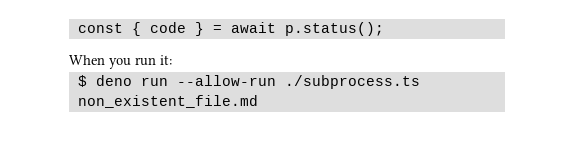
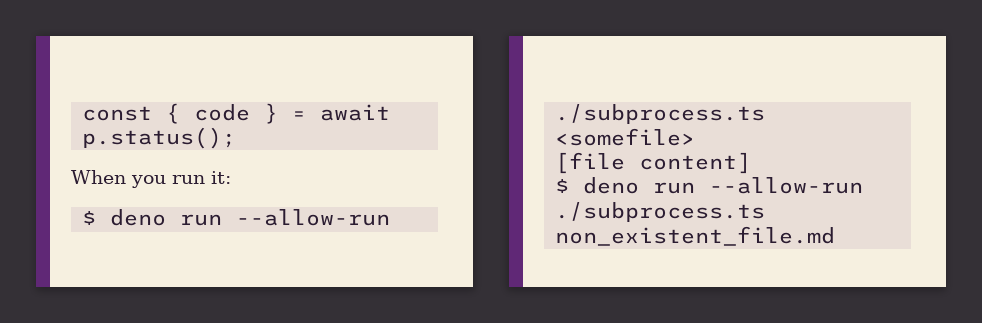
+ $ deno run --allow-run ./subprocess.ts <somefile>
+ [file content]

